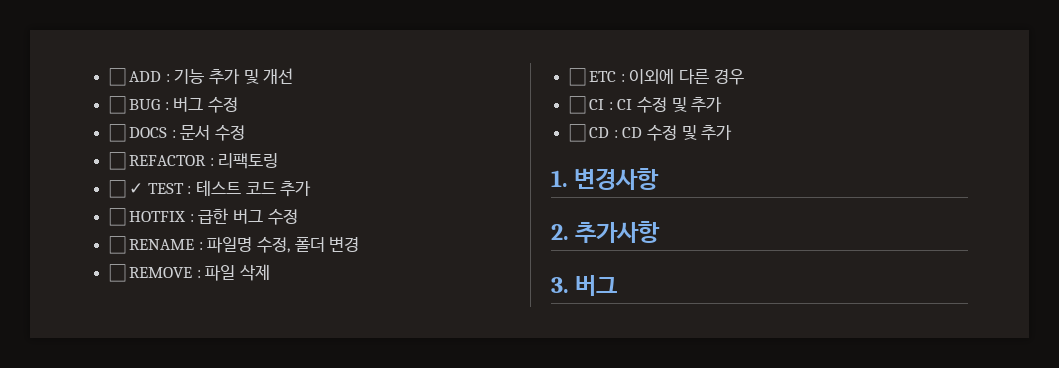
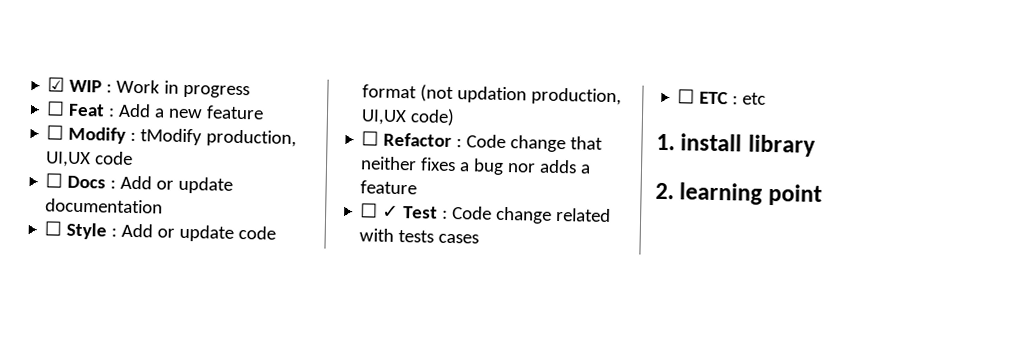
- ☐ ADD : 기능 추가 및 개선
- ☐ BUG : 버그 수정
- ☐ DOCS : 문서 수정
- ☐ REFACTOR : 리팩토링
- ☐ ✓ TEST : 테스트 코드 추가
- ☐ HOTFIX : 급한 버그 수정
- ☐ RENAME : 파일명 수정, 폴더 변경
- ☐ REMOVE : 파일 삭제
- ☐ ETC : 이외에 다른 경우
- ☐ CI : CI 수정 및 추가
- ☐ CD : CD 수정 및 추가
+ ☑ WIP : Work in progress
+ ☐ Feat : Add a new feature
+ ☐ Modify : tModify production, UI,UX code
+ ☐ Docs : Add or update documentation
+ ☐ Style : Add or update code format (not updation production, UI,UX code)
+ ☐ Refactor : Code change that neither fixes a bug nor adds a feature
+ ☐ ✓ Test : Code change related with tests cases
+ ☐ ETC : etc
- 1. 변경사항
+ 1. install library
- 2. 추가사항
- 3. 버그
+ 2. learning point

